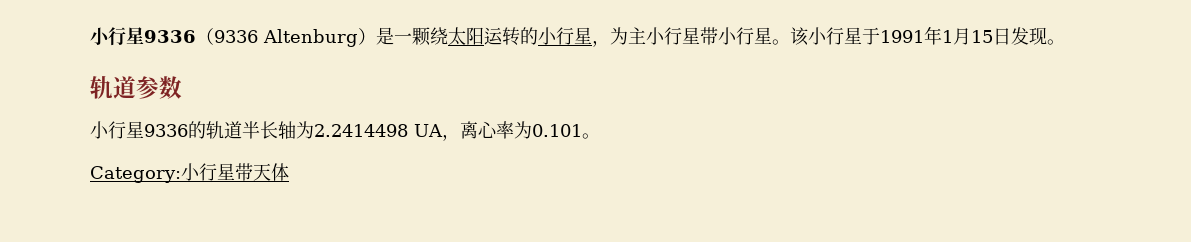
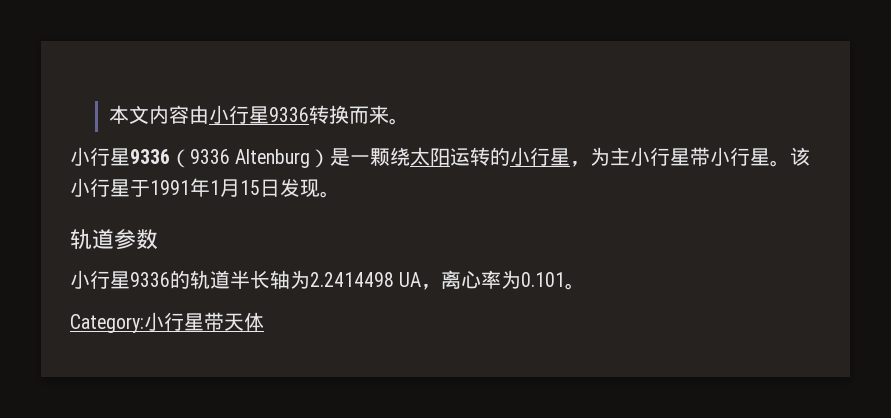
+ 本文内容由小行星9336转换而来。

